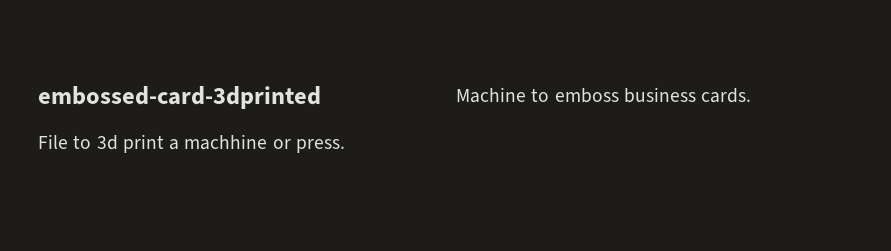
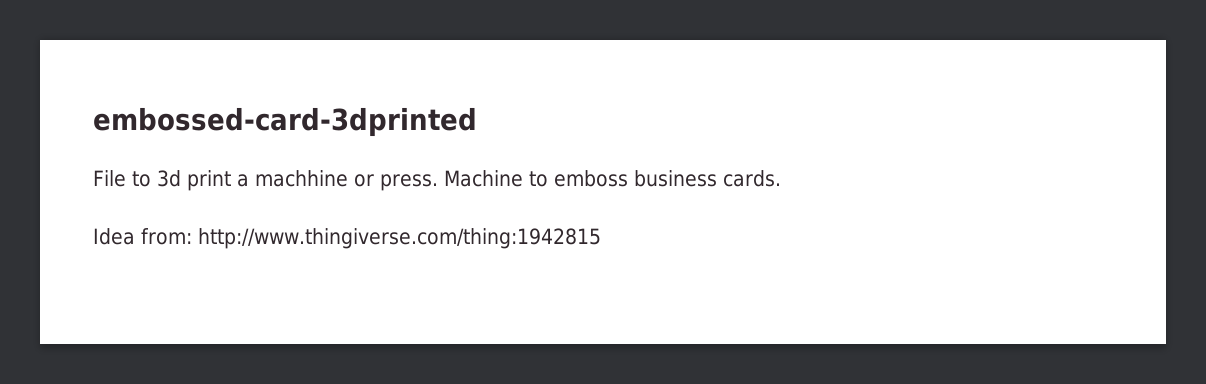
+ Idea from: http://www.thingiverse.com/thing:1942815

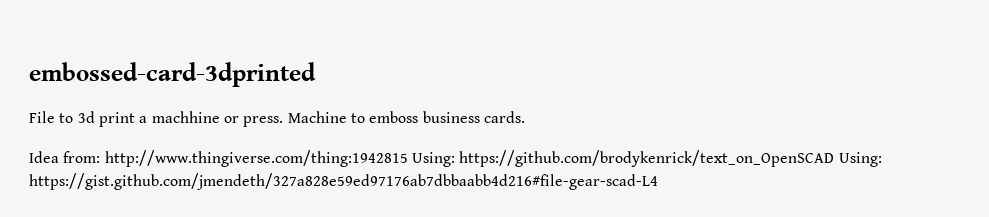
- Idea from: http://www.thingiverse.com/thing:1942815
+ Idea from: http://www.thingiverse.com/thing:1942815 Using: https://github.com/brodykenrick/text_on_OpenSCAD Using: https://gist.github.com/jmendeth/327a828e59ed97176ab7dbbaabb4d216#file-gear-scad-L4

